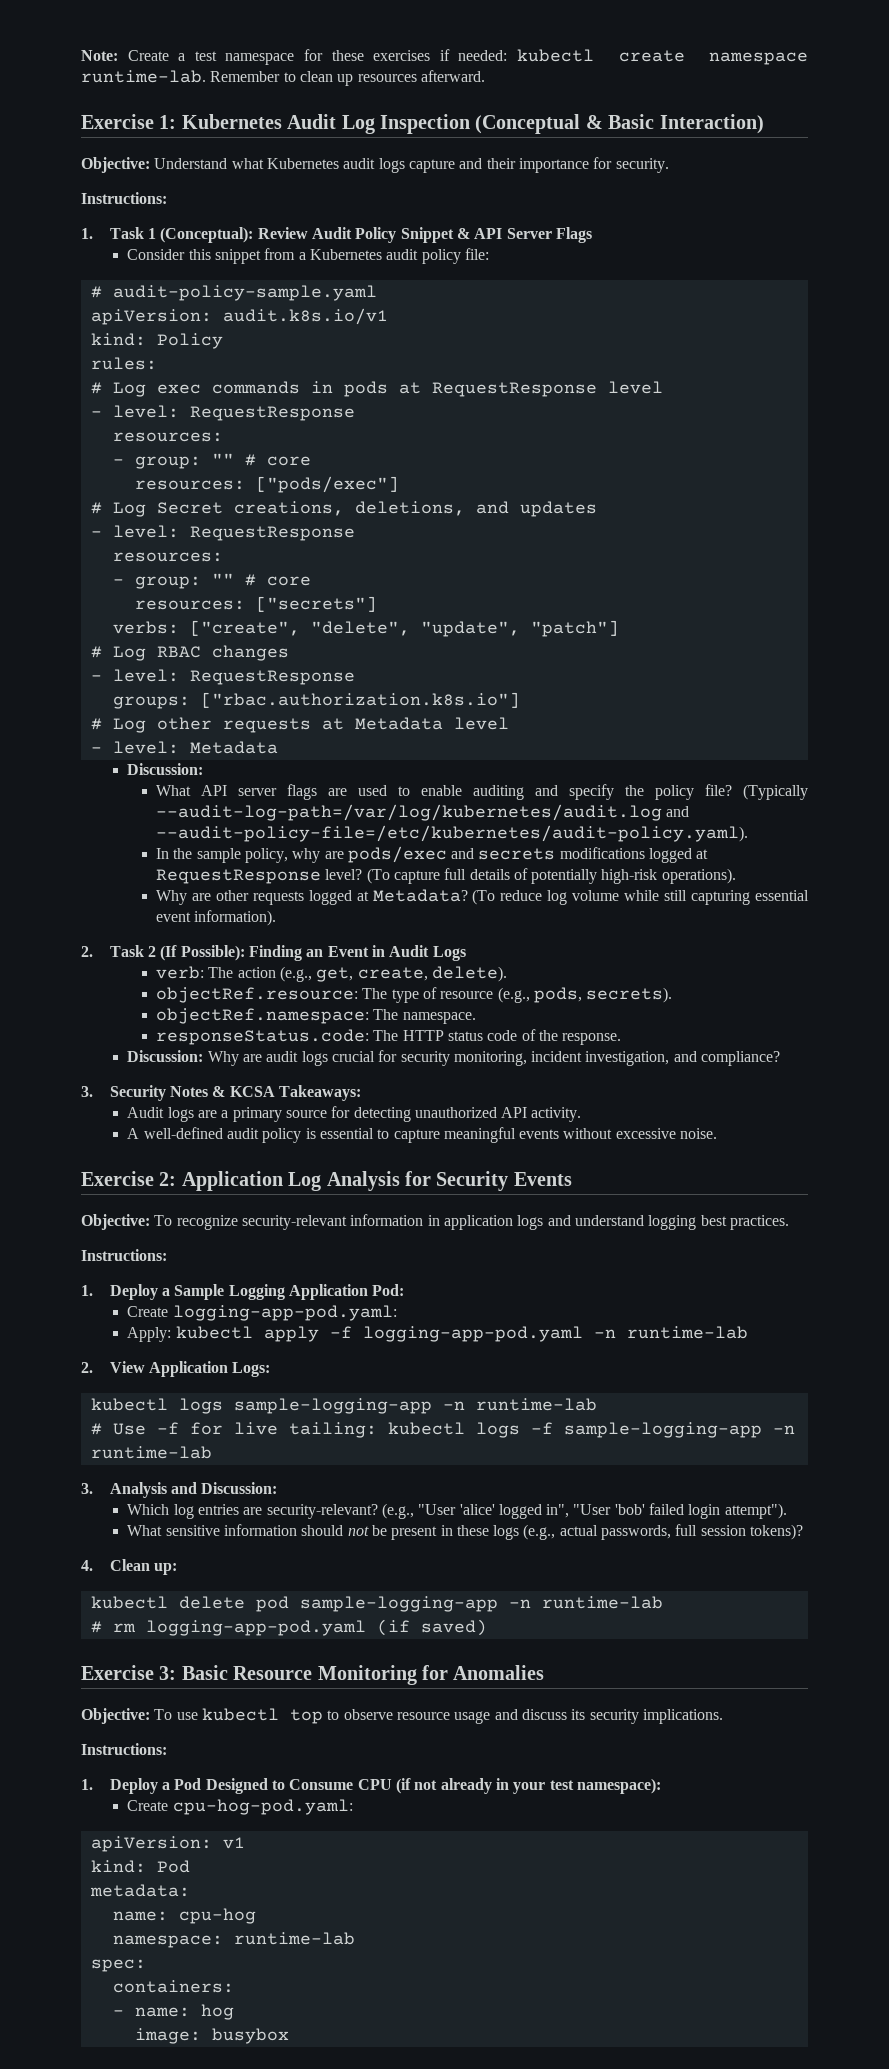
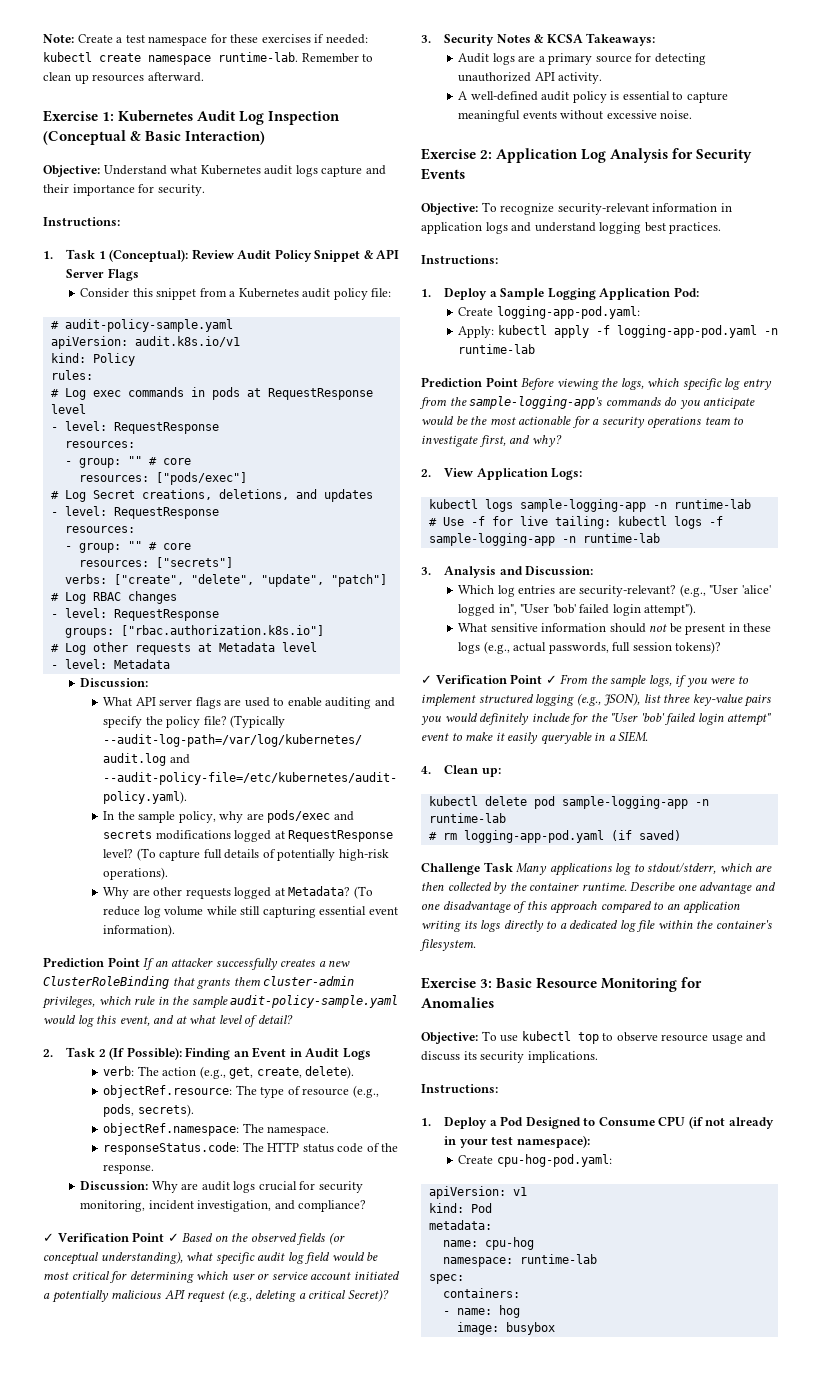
+ Prediction Point If an attacker successfully creates a new ClusterRoleBinding that grants them cluster-admin privileges, which rule in the sample audit-policy-sample.yaml would log this event, and at what level of detail?
+ ✓ Verification Point ✓ Based on the observed fields (or conceptual understanding), what specific audit log field would be most critical for determining which user or service account initiated a potentially malicious API request (e.g., deleting a critical Secret)?
+ Prediction Point Before viewing the logs, which specific log entry from the sample-logging-app's commands do you anticipate would be the most actionable for a security operations team to investigate first, and why?
+ ✓ Verification Point ✓ From the sample logs, if you were to implement structured logging (e.g., JSON), list three key-value pairs you would definitely include for the "User 'bob' failed login attempt" event to make it easily queryable in a SIEM.
+ Challenge Task Many applications log to stdout/stderr, which are then collected by the container runtime. Describe one advantage and one disadvantage of this approach compared to an application writing its logs directly to a dedicated log file within the container's filesystem.

